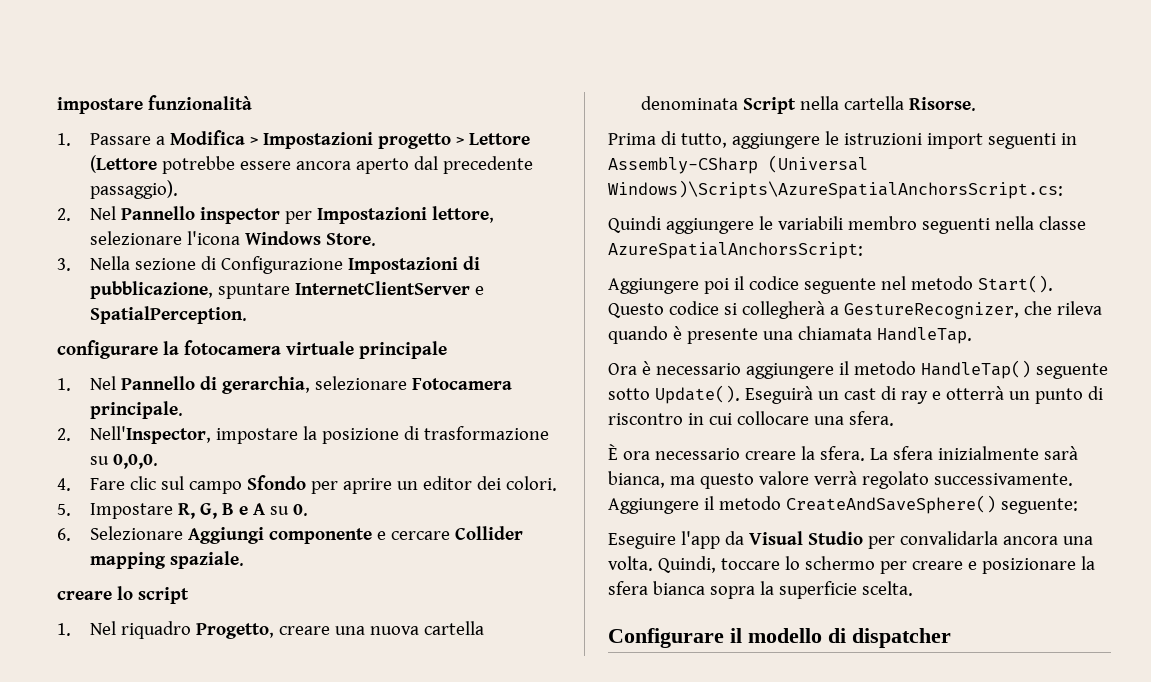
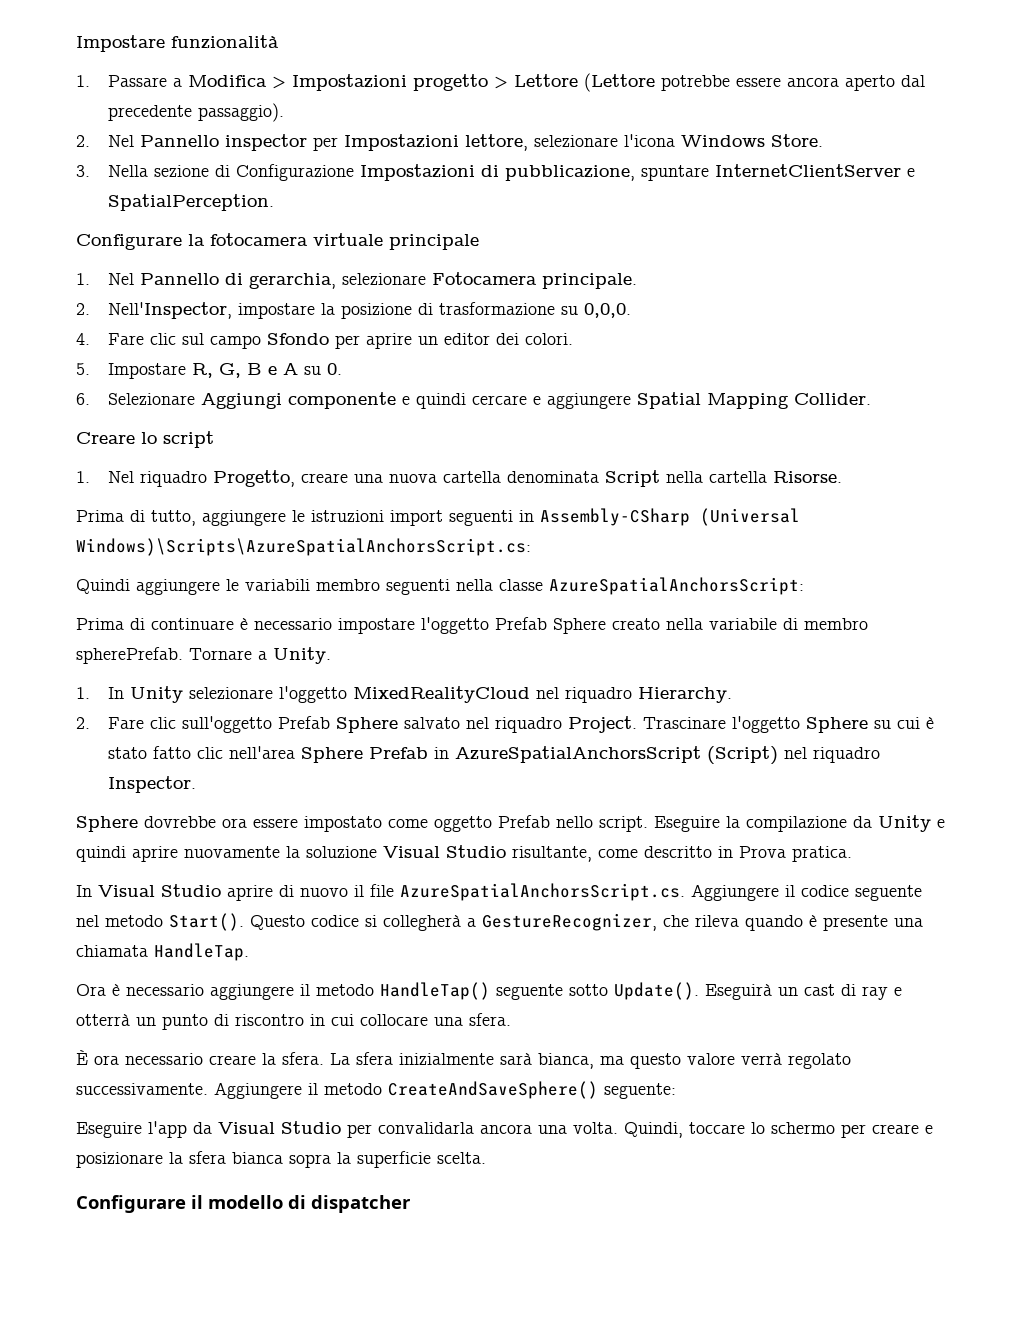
- impostare funzionalità
+ Impostare funzionalità
- configurare la fotocamera virtuale principale
+ Configurare la fotocamera virtuale principale
- 6. Selezionare Aggiungi componente e cercare Collider mapping spaziale.
- creare lo script
+ 6. Selezionare Aggiungi componente e quindi cercare e aggiungere Spatial Mapping Collider.
+ Creare lo script
- Aggiungere poi il codice seguente nel metodo Start().
+ Prima di continuare è necessario impostare l'oggetto Prefab Sphere creato nella variabile di membro spherePrefab. Tornare a Unity.
+ 1. In Unity selezionare l'oggetto MixedRealityCloud nel riquadro Hierarchy.
+ 2. Fare clic sull'oggetto Prefab Sphere salvato nel riquadro Project. Trascinare l'oggetto Sphere su cui è stato fatto clic nell'area Sphere Prefab in AzureSpatialAnchorsScript (Script) nel riquadro Inspector.
+ Sphere dovrebbe ora essere impostato come oggetto Prefab nello script. Eseguire la compilazione da Unity e quindi aprire nuovamente la soluzione Visual Studio risultante, come descritto in Prova pratica.
+ In Visual Studio aprire di nuovo il file AzureSpatialAnchorsScript.cs. Aggiungere il codice seguente nel metodo Start().

